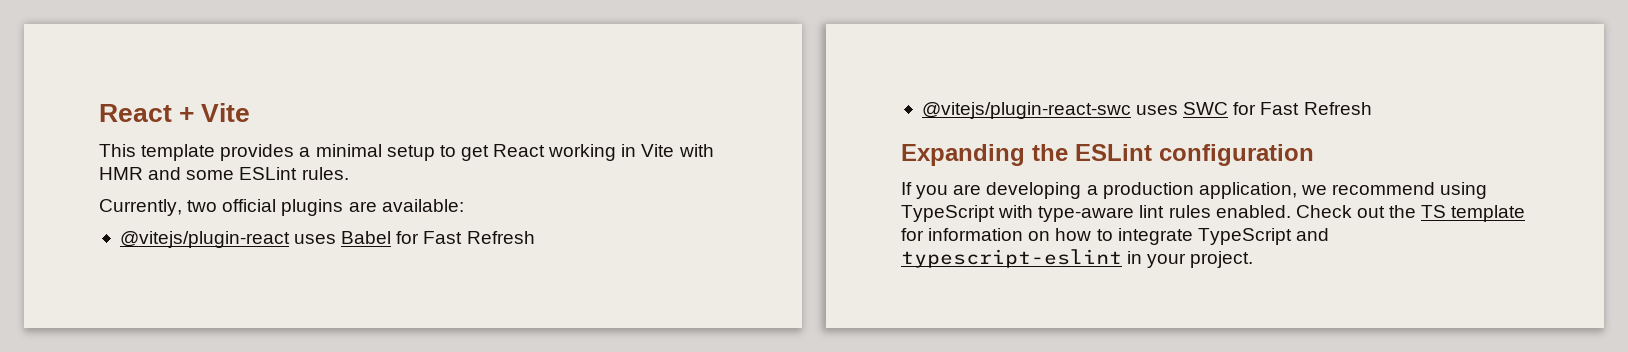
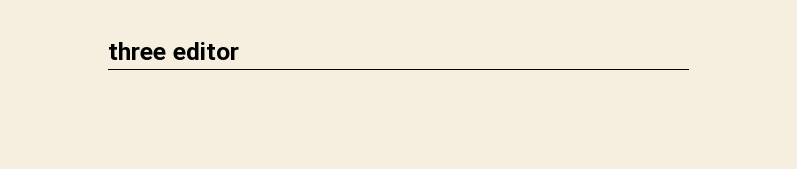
- React + Vite
- This template provides a minimal setup to get React working in Vite with HMR and some ESLint rules.
- Currently, two official plugins are available:
- @vitejs/plugin-react uses Babel for Fast Refresh
- @vitejs/plugin-react-swc uses SWC for Fast Refresh
- Expanding the ESLint configuration
- If you are developing a production application, we recommend using TypeScript with type-aware lint rules enabled. Check out the TS template for information on how to integrate TypeScript and typescript-eslint in your project.
+ three editor

